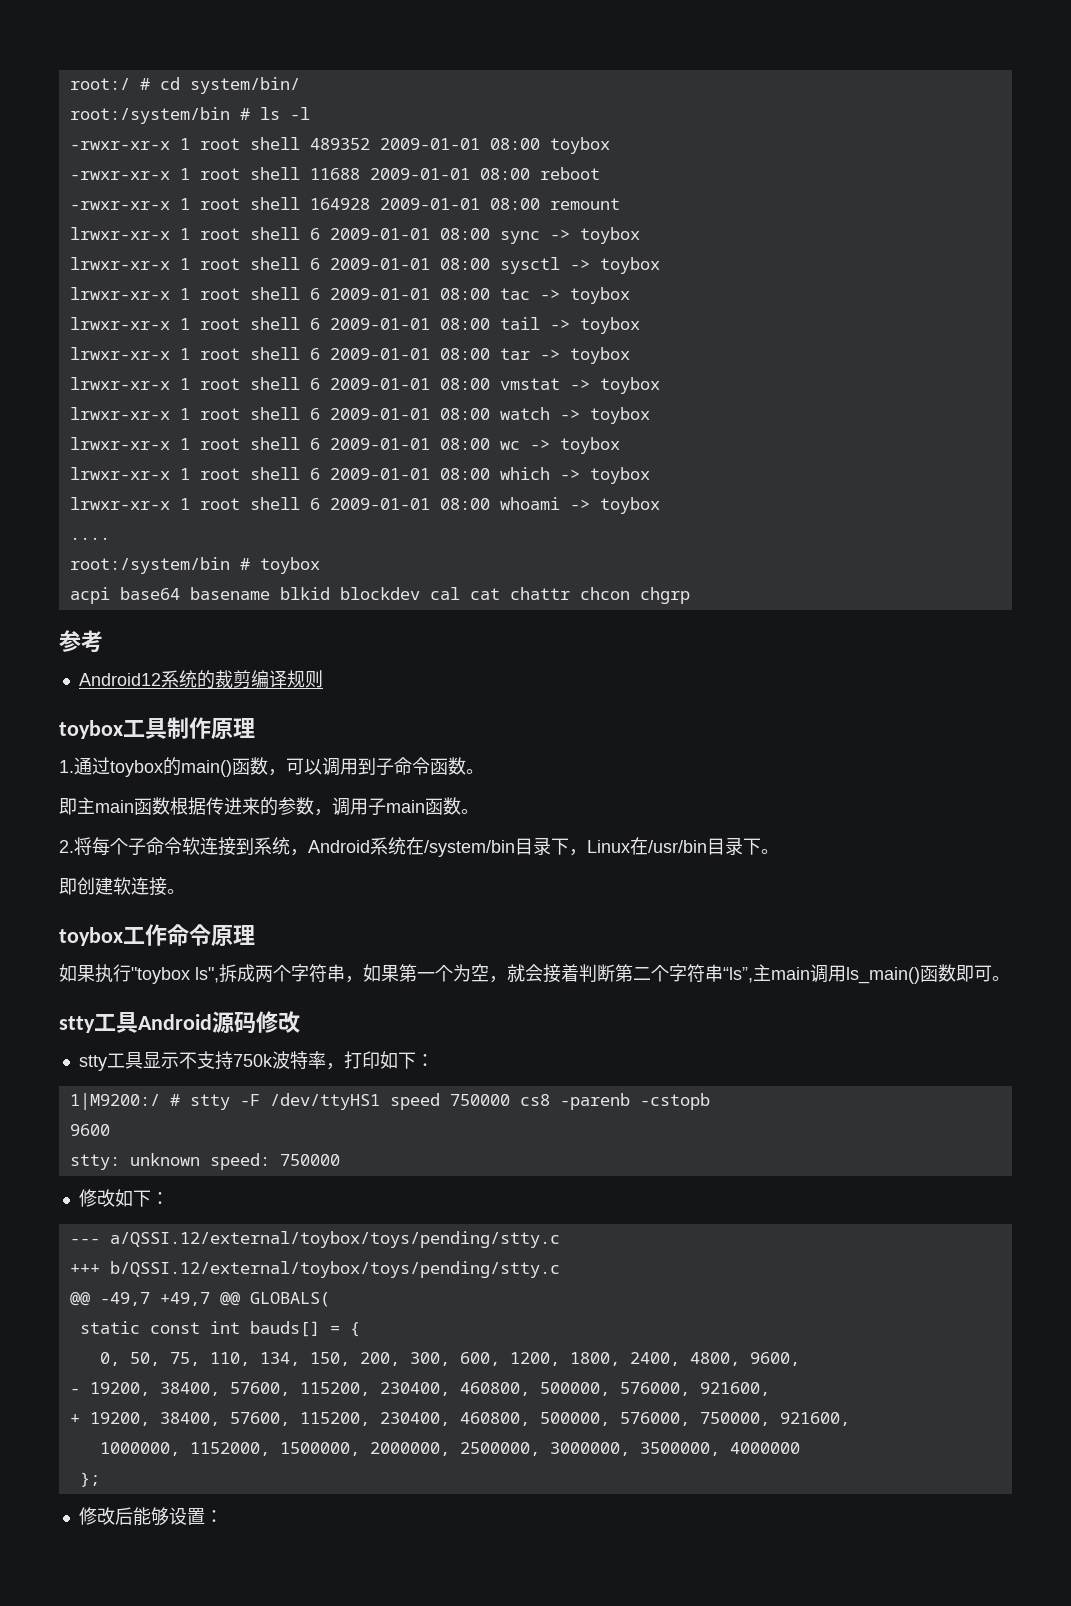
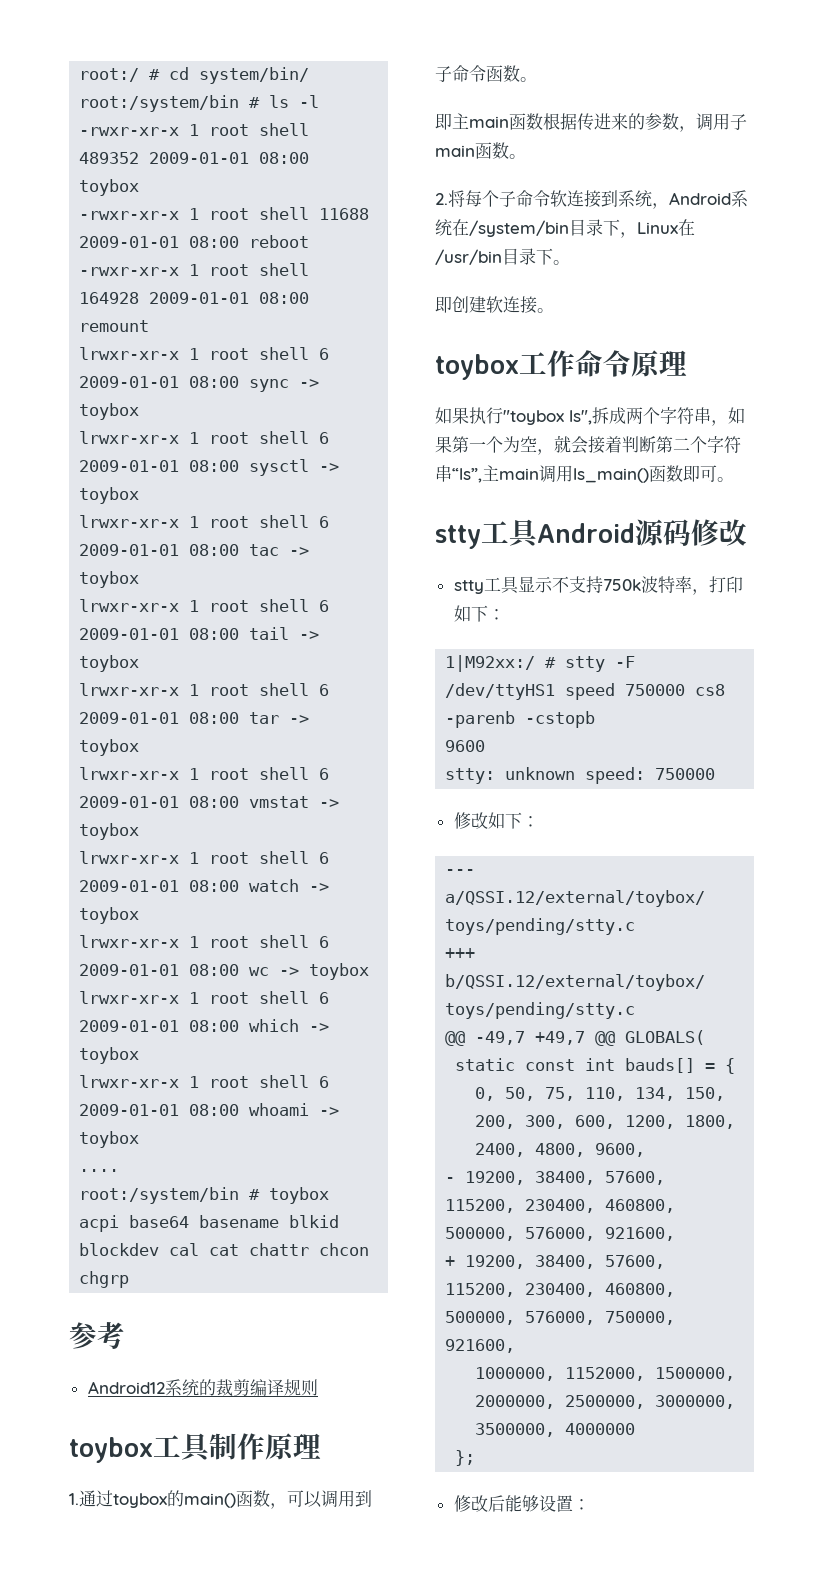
- 1|M9200:/ # stty -F /dev/ttyHS1 speed 750000 cs8 -parenb -cstopb
+ 1|M92xx:/ # stty -F /dev/ttyHS1 speed 750000 cs8 -parenb -cstopb

